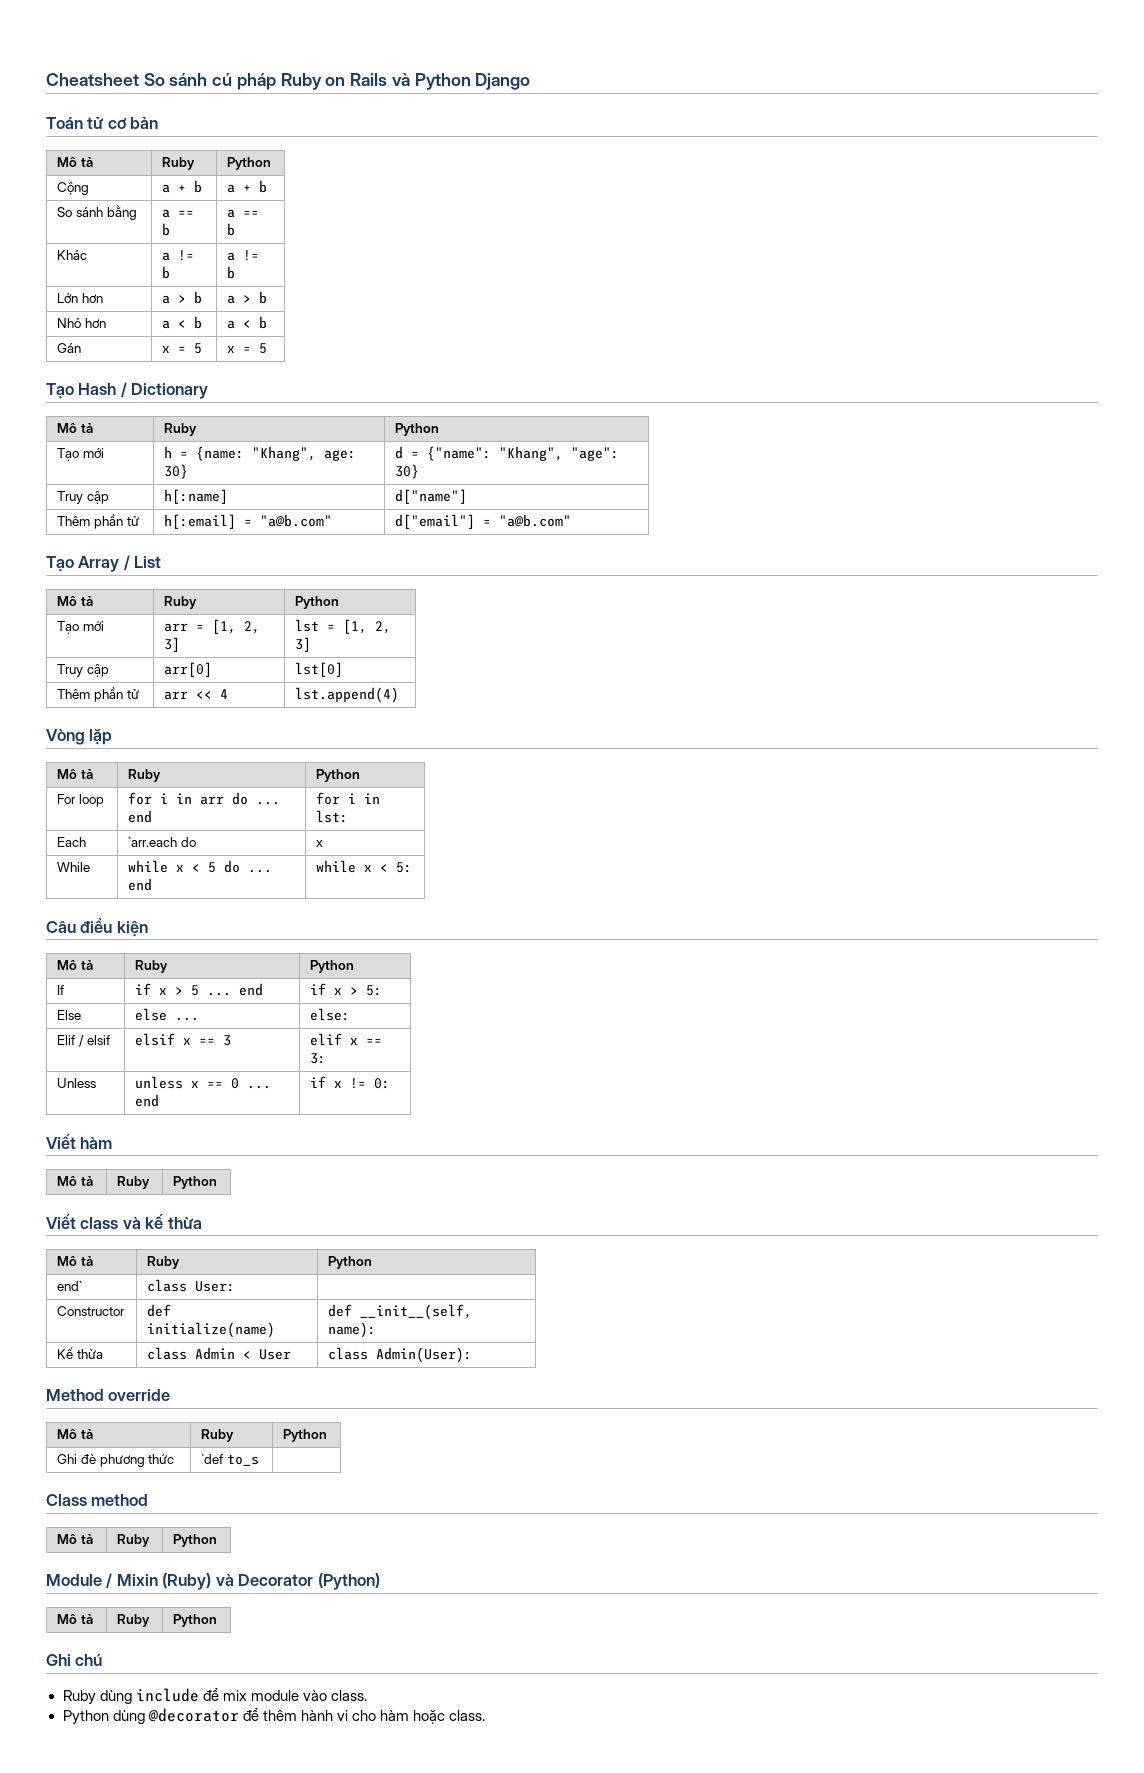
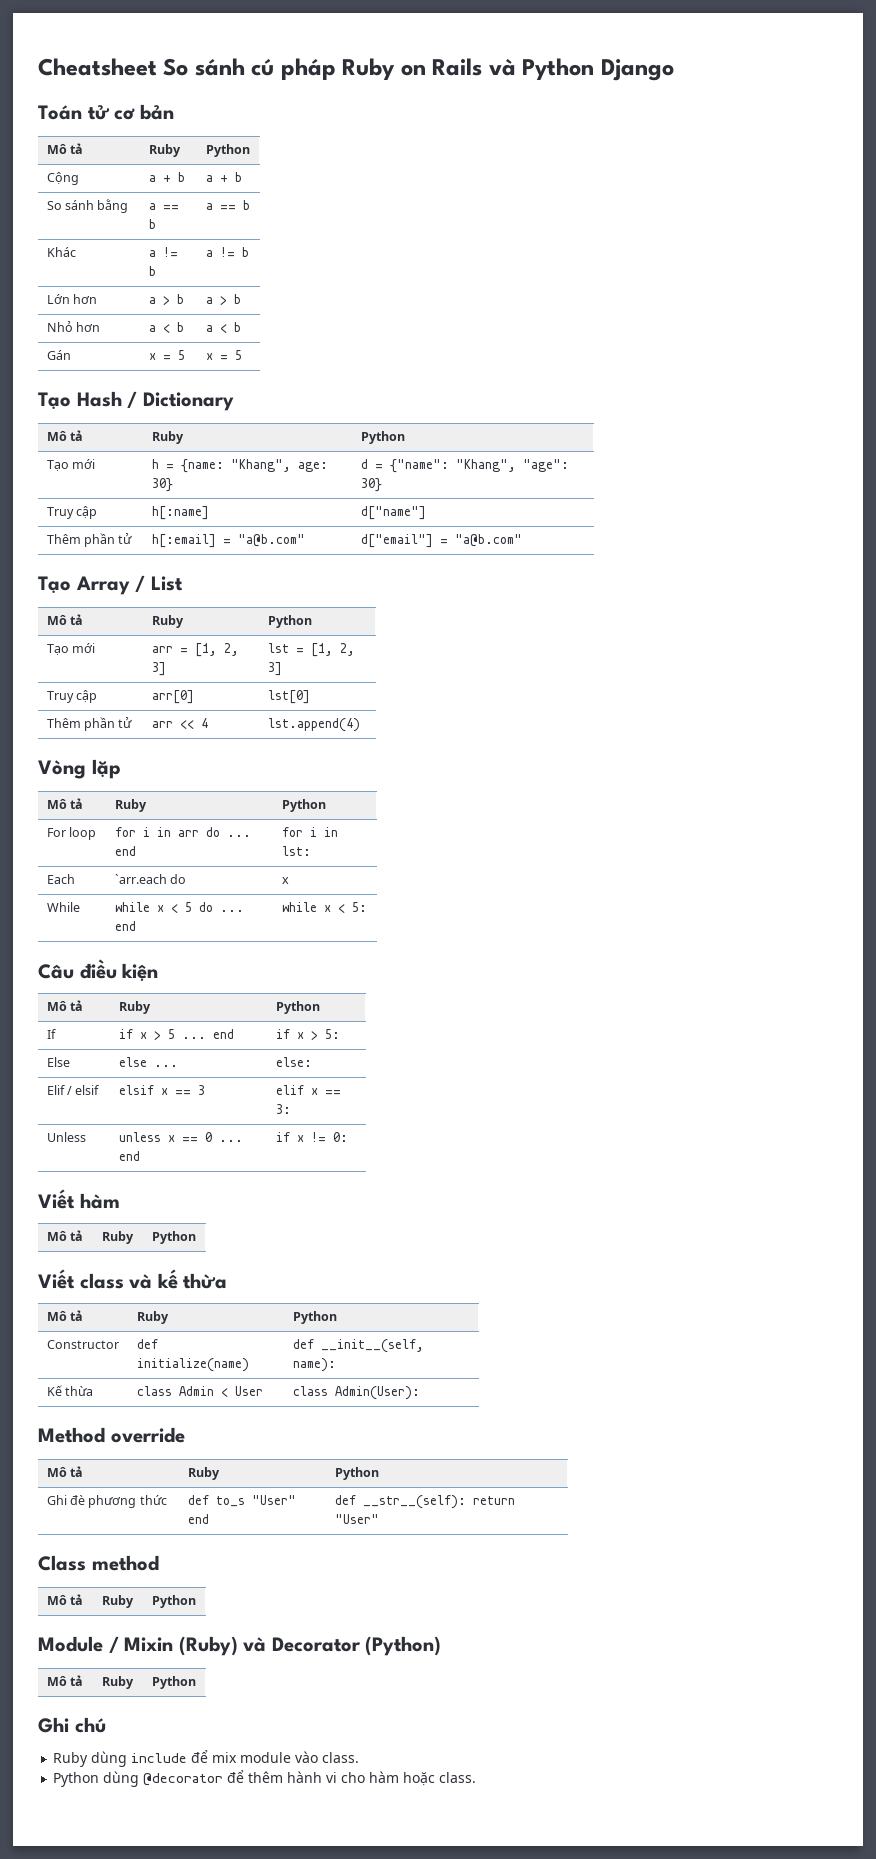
- end` | class User: |
- Ghi đè phương thức | `def to_s |
+ Ghi đè phương thức | def to_s "User" end | def __str__(self): return "User"

